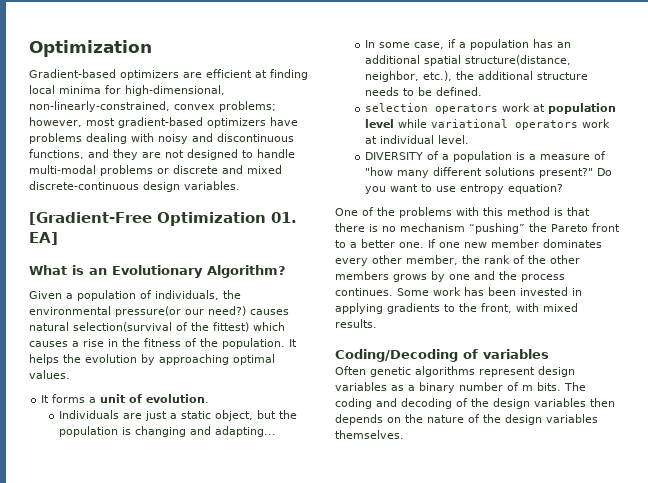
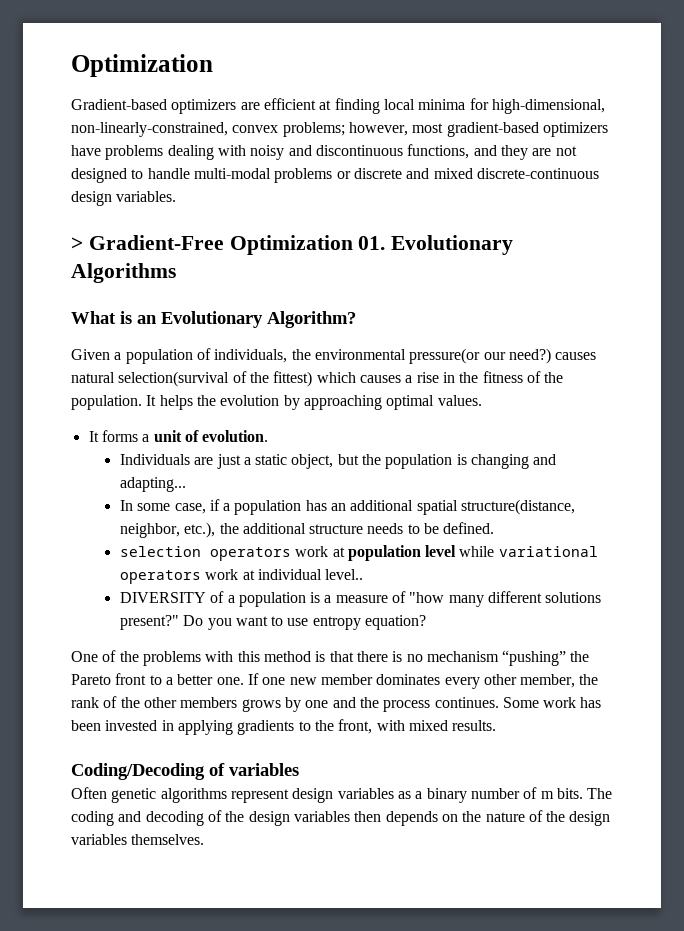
- [Gradient-Free Optimization 01. EA]
+ > Gradient-Free Optimization 01. Evolutionary Algorithms
- selection operators work at population level while variational operators work at individual level.
+ selection operators work at population level while variational operators work at individual level..

